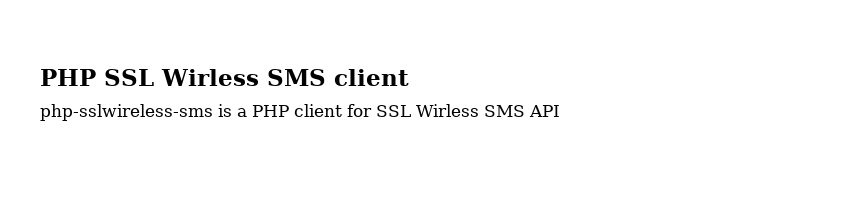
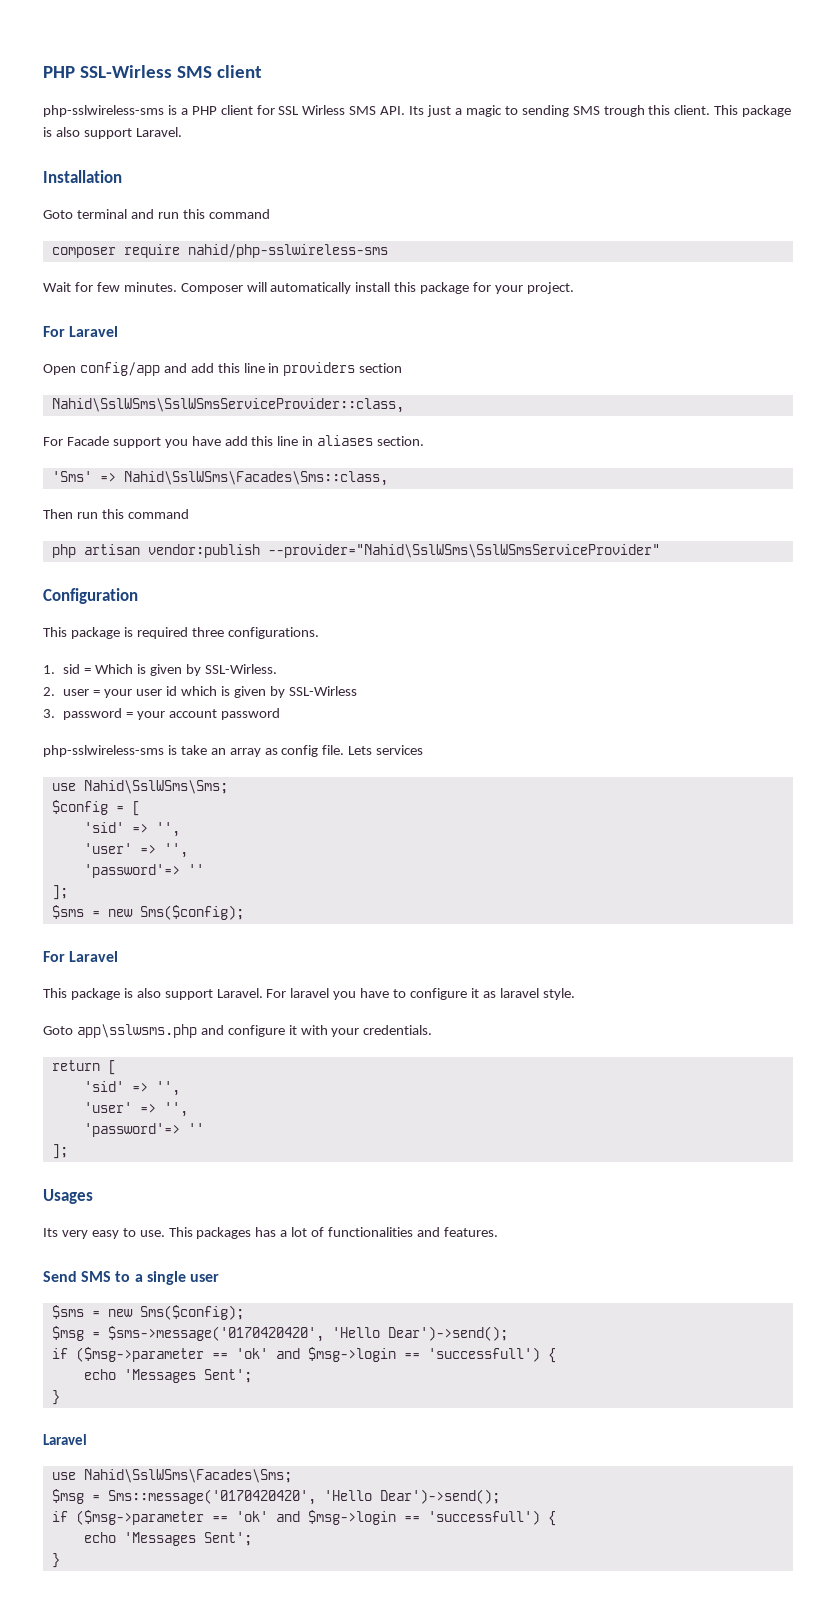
- PHP SSL Wirless SMS client
+ PHP SSL-Wirless SMS client
- php-sslwireless-sms is a PHP client for SSL Wirless SMS API
+ php-sslwireless-sms is a PHP client for SSL Wirless SMS API. Its just a magic to sending SMS trough this client. This package is also support Laravel.
+ Installation
+ Goto terminal and run this command
+ composer require nahid/php-sslwireless-sms
+ Wait for few minutes. Composer will automatically install this package for your project.
+ For Laravel
+ Open config/app and add this line in providers section
+ Nahid\SslWSms\SslWSmsServiceProvider::class,
+ For Facade support you have add this line in aliases section.
+ 'Sms' => Nahid\SslWSms\Facades\Sms::class,
+ Then run this command
+ php artisan vendor:publish --provider="Nahid\SslWSms\SslWSmsServiceProvider"
+ Configuration
+ This package is required three configurations.
+ 1. sid = Which is given by SSL-Wirless.
+ 2. user = your user id which is given by SSL-Wirless
+ 3. password = your account password
+ php-sslwireless-sms is take an array as config file. Lets services
+ use Nahid\SslWSms\Sms;
+ $config = [
+ 'sid' => '',
+ 'user' => '',
+ 'password'=> ''
+ ];
+ $sms = new Sms($config);
+ For Laravel
+ This package is also support Laravel. For laravel you have to configure it as laravel style.
+ Goto app\sslwsms.php and configure it with your credentials.
+ return [
+ 'sid' => '',
+ 'user' => '',
+ 'password'=> ''
+ ];
+ Usages
+ Its very easy to use. This packages has a lot of functionalities and features.
+ Send SMS to a single user
+ $sms = new Sms($config);
+ $msg = $sms->message('0170420420', 'Hello Dear')->send();
+ if ($msg->parameter == 'ok' and $msg->login == 'successfull') {
+ echo 'Messages Sent';
+ }
+ Laravel
+ use Nahid\SslWSms\Facades\Sms;
+ $msg = Sms::message('0170420420', 'Hello Dear')->send();
+ if ($msg->parameter == 'ok' and $msg->login == 'successfull') {
+ echo 'Messages Sent';
+ }

